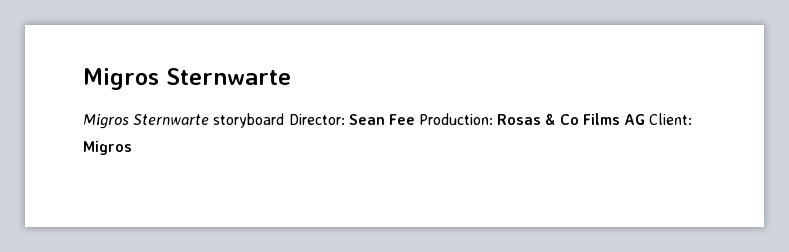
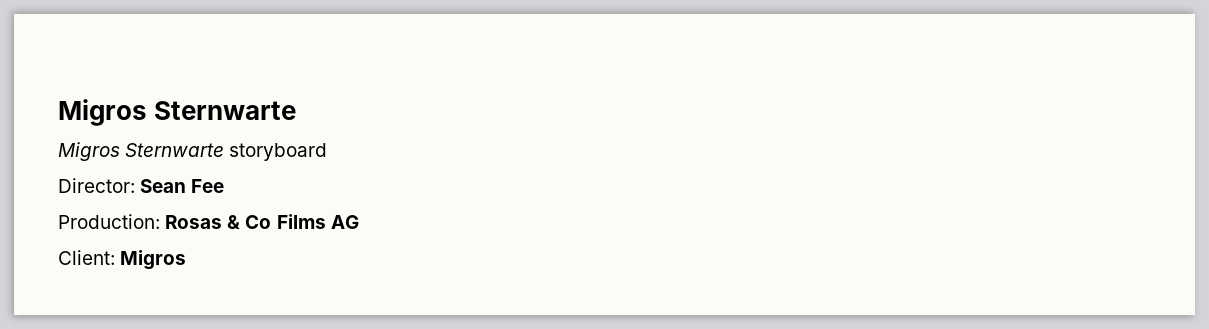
- Migros Sternwarte storyboard Director: Sean Fee Production: Rosas & Co Films AG Client: Migros
+ Migros Sternwarte storyboard
+ Director: Sean Fee
+ Production: Rosas & Co Films AG
+ Client: Migros

